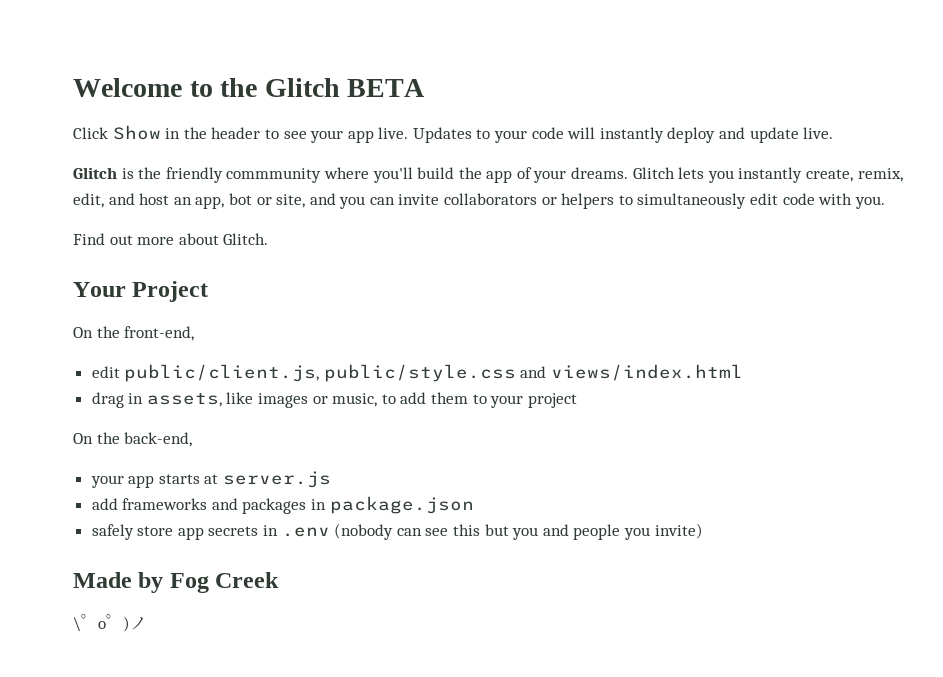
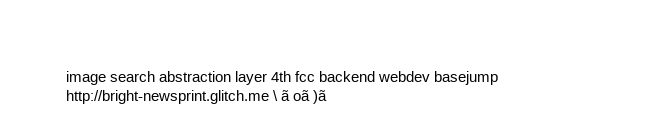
- Welcome to the Glitch BETA
- Click Show in the header to see your app live. Updates to your code will instantly deploy and update live.
- Glitch is the friendly commmunity where you'll build the app of your dreams. Glitch lets you instantly create, remix, edit, and host an app, bot or site, and you can invite collaborators or helpers to simultaneously edit code with you.
- Find out more about Glitch.
- Your Project
- On the front-end,
- edit public/client.js, public/style.css and views/index.html
- drag in assets, like images or music, to add them to your project
- On the back-end,
- your app starts at server.js
- add frameworks and packages in package.json
- safely store app secrets in .env (nobody can see this but you and people you invite)
- Made by Fog Creek
- \゜o゜)ノ
+ image search abstraction layer 4th fcc backend webdev basejump http://bright-newsprint.glitch.me \ ã oã )ã

